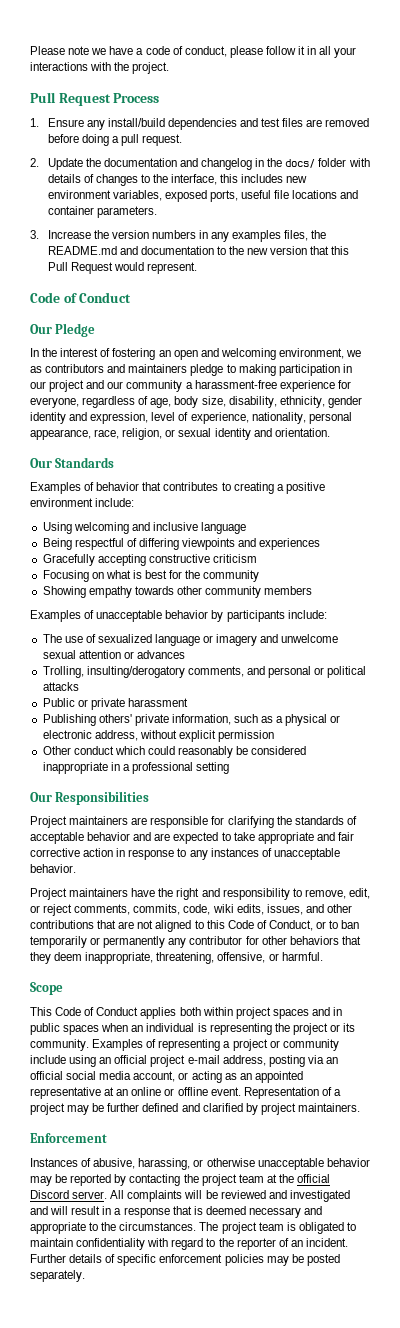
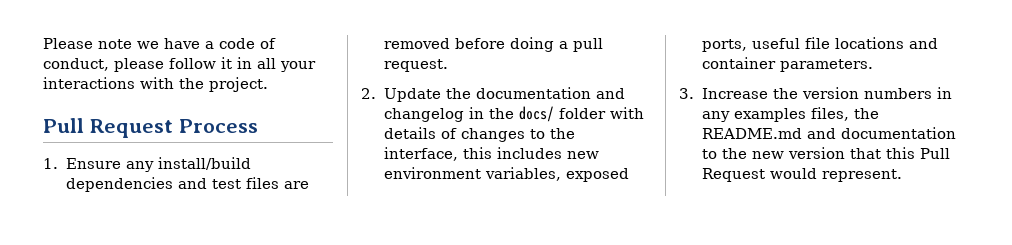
  3. Increase the version numbers in any examples files, the README.md and documentation to the new version that this Pull Request would represent.
- Code of Conduct
- Our Pledge
- In the interest of fostering an open and welcoming environment, we as contributors and maintainers pledge to making participation in our project and our community a harassment-free experience for everyone, regardless of age, body size, disability, ethnicity, gender identity and expression, level of experience, nationality, personal appearance, race, religion, or sexual identity and orientation.
- Our Standards
- Examples of behavior that contributes to creating a positive environment include:
- Using welcoming and inclusive language
- Being respectful of differing viewpoints and experiences
- Gracefully accepting constructive criticism
- Focusing on what is best for the community
- Showing empathy towards other community members
- Examples of unacceptable behavior by participants include:
- The use of sexualized language or imagery and unwelcome sexual attention or advances
- Trolling, insulting/derogatory comments, and personal or political attacks
- Public or private harassment
- Publishing others' private information, such as a physical or electronic address, without explicit permission
- Other conduct which could reasonably be considered inappropriate in a professional setting
- Our Responsibilities
- Project maintainers are responsible for clarifying the standards of acceptable behavior and are expected to take appropriate and fair corrective action in response to any instances of unacceptable behavior.
- Project maintainers have the right and responsibility to remove, edit, or reject comments, commits, code, wiki edits, issues, and other contributions that are not aligned to this Code of Conduct, or to ban temporarily or permanently any contributor for other behaviors that they deem inappropriate, threatening, offensive, or harmful.
- Scope
- This Code of Conduct applies both within project spaces and in public spaces when an individual is representing the project or its community. Examples of representing a project or community include using an official project e-mail address, posting via an official social media account, or acting as an appointed representative at an online or offline event. Representation of a project may be further defined and clarified by project maintainers.
- Enforcement
- Instances of abusive, harassing, or otherwise unacceptable behavior may be reported by contacting the project team at the official Discord server. All complaints will be reviewed and investigated and will result in a response that is deemed necessary and appropriate to the circumstances. The project team is obligated to maintain confidentiality with regard to the reporter of an incident. Further details of specific enforcement policies may be posted separately.

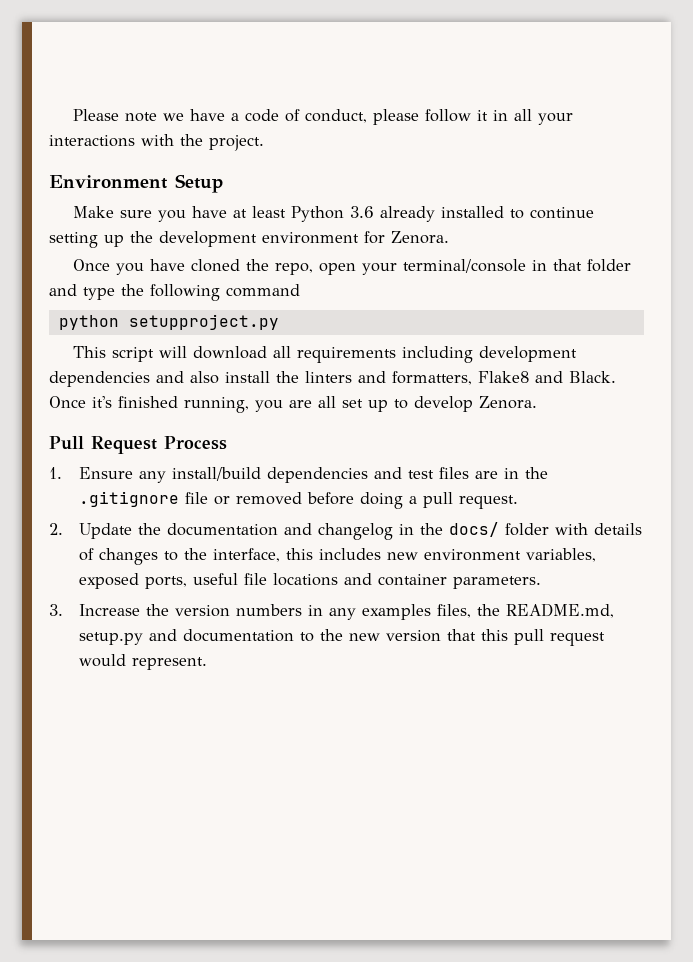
+ Environment Setup
+ Make sure you have at least Python 3.6 already installed to continue setting up the development environment for Zenora.
+ Once you have cloned the repo, open your terminal/console in that folder and type the following command
+ python setupproject.py
+ This script will download all requirements including development dependencies and also install the linters and formatters, Flake8 and Black. Once it's finished running, you are all set up to develop Zenora.
- 1. Ensure any install/build dependencies and test files are removed before doing a pull request.
+ 1. Ensure any install/build dependencies and test files are in the .gitignore file or removed before doing a pull request.
- 3. Increase the version numbers in any examples files, the README.md and documentation to the new version that this Pull Request would represent.
+ 3. Increase the version numbers in any examples files, the README.md, setup.py and documentation to the new version that this pull request would represent.

